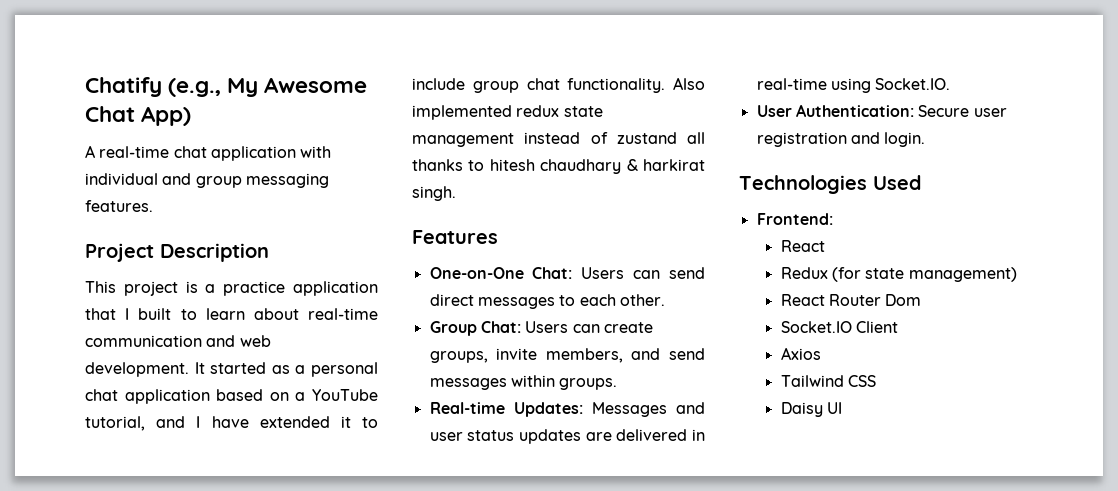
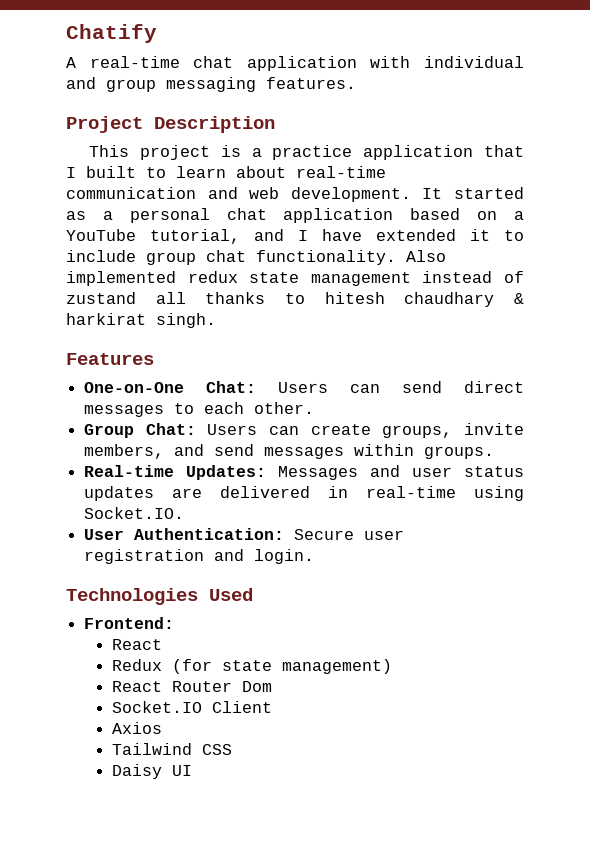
- Chatify (e.g., My Awesome Chat App)
+ Chatify

